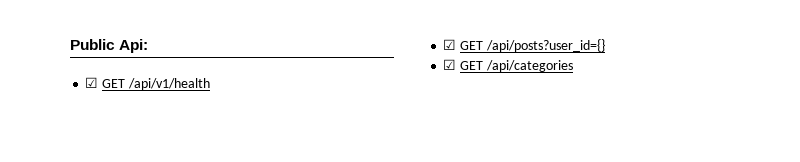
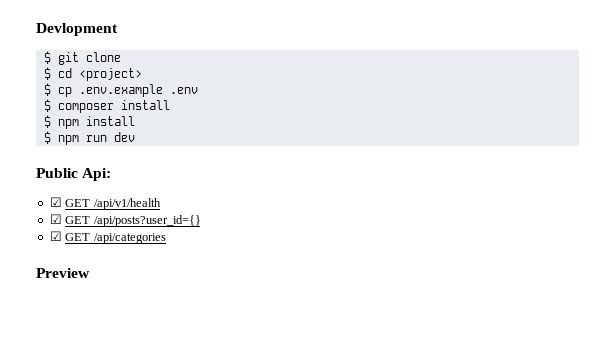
+ Devlopment
+ $ git clone
+ $ cd <project>
+ $ cp .env.example .env
+ $ composer install
+ $ npm install
+ $ npm run dev
+ Preview

